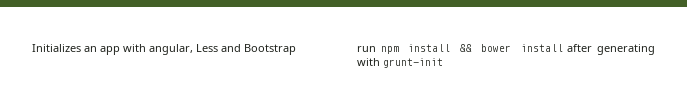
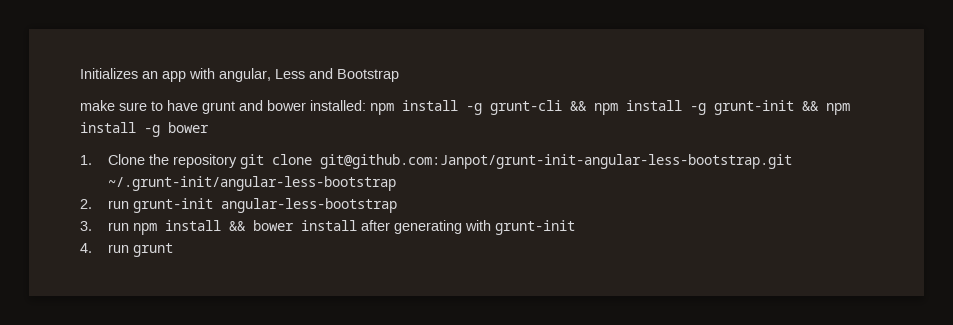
- run npm install && bower install after generating with grunt-init
+ make sure to have grunt and bower installed: npm install -g grunt-cli && npm install -g grunt-init && npm install -g bower
+ 1. Clone the repository git clone git@github.com:Janpot/grunt-init-angular-less-bootstrap.git ~/.grunt-init/angular-less-bootstrap
+ 2. run grunt-init angular-less-bootstrap
+ 3. run npm install && bower install after generating with grunt-init
+ 4. run grunt

